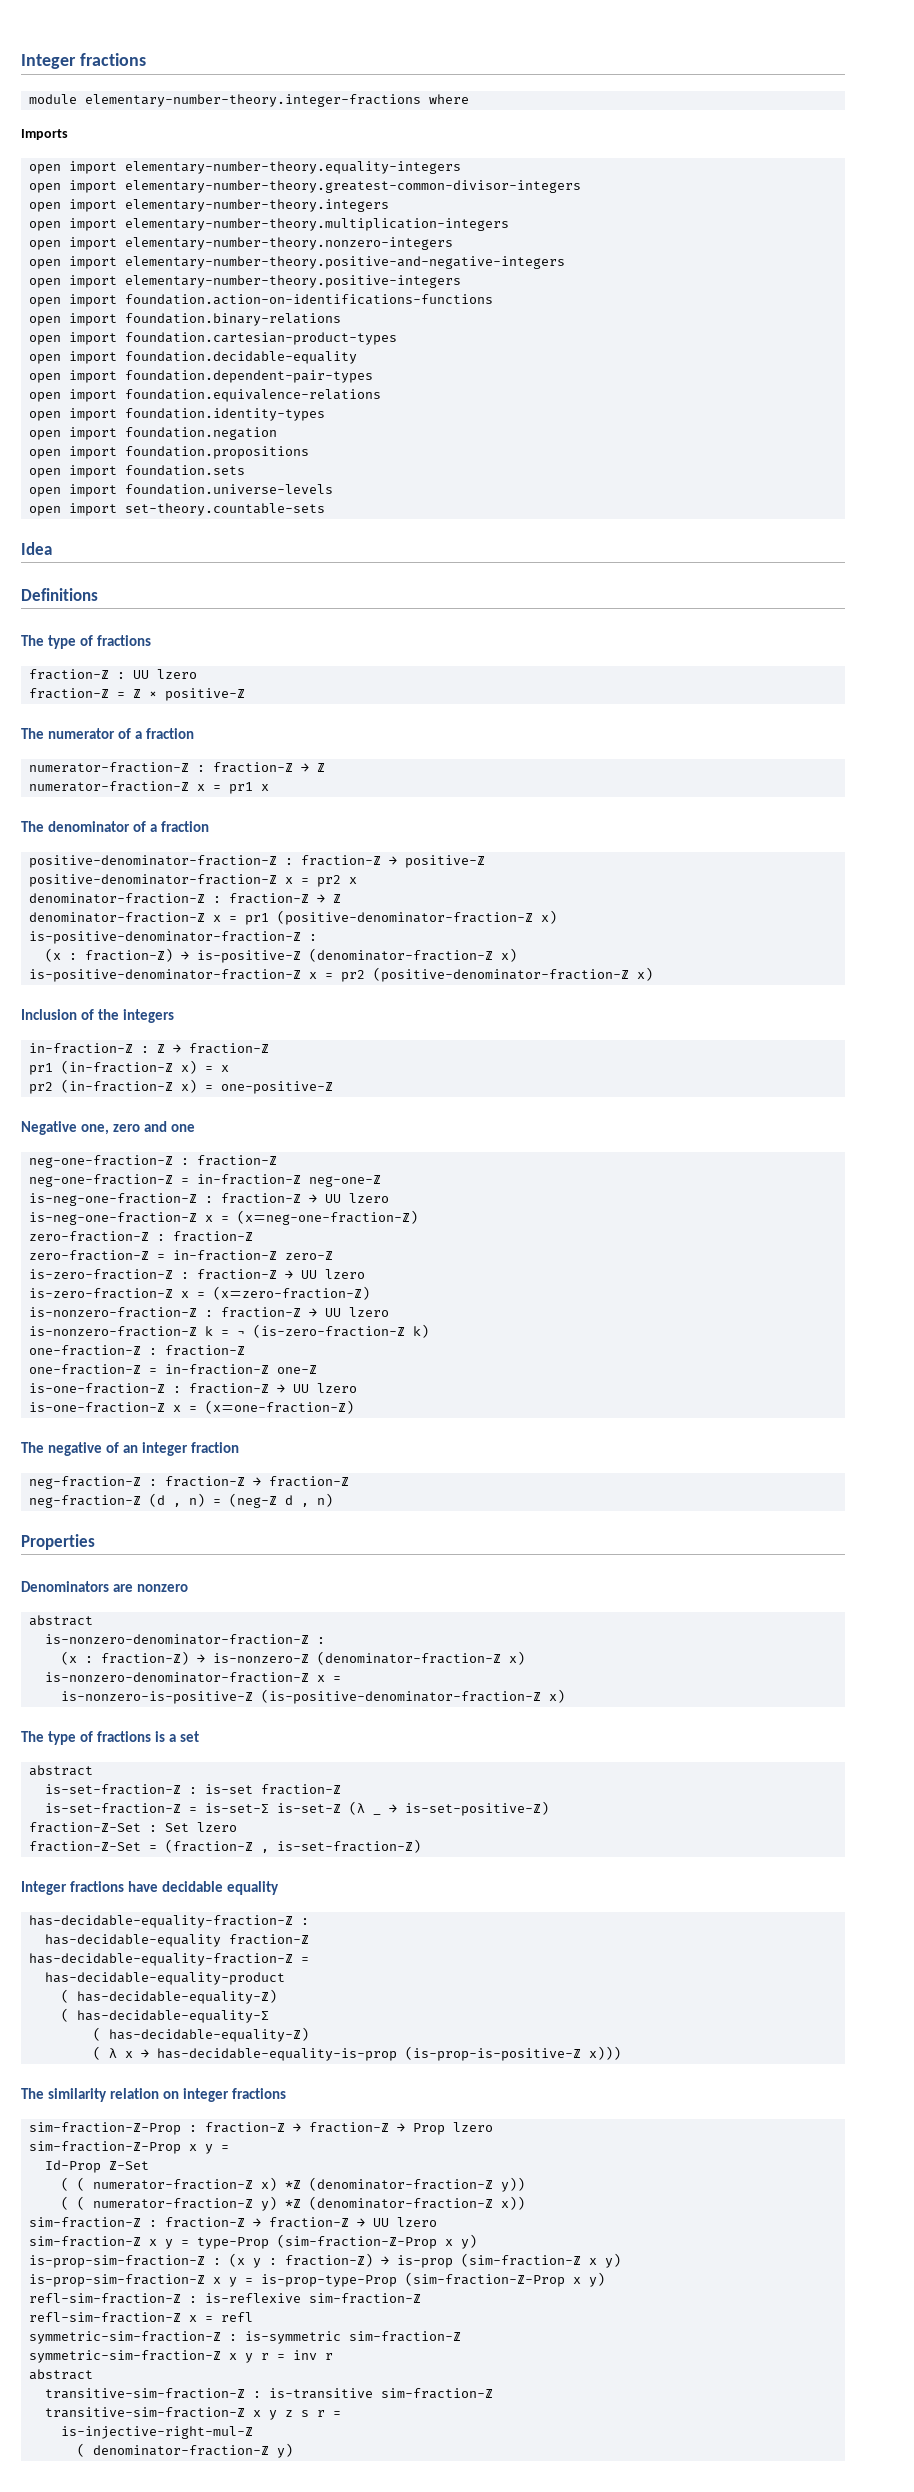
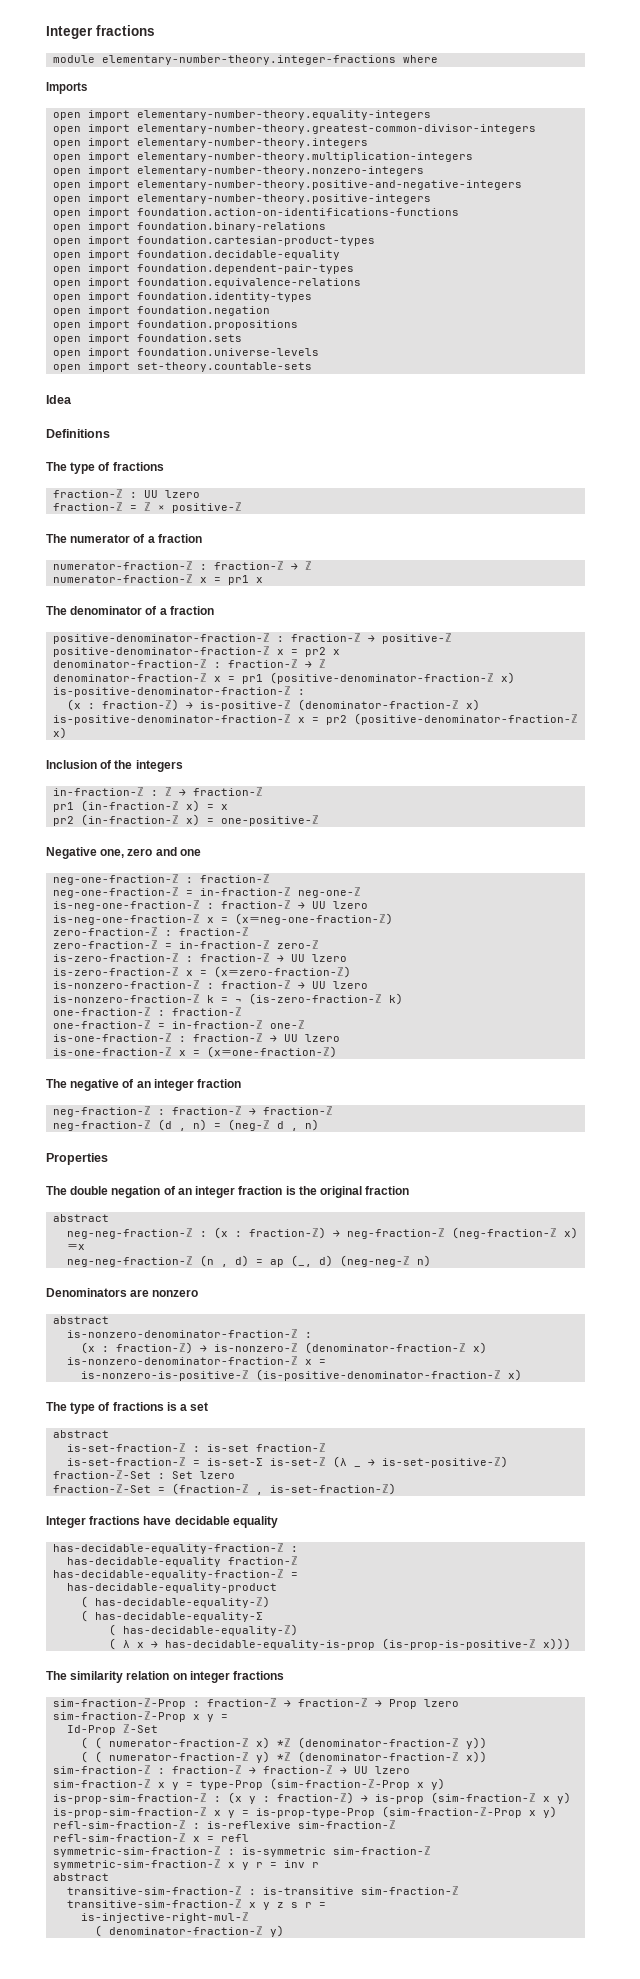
+ The double negation of an integer fraction is the original fraction
+ abstract
+ neg-neg-fraction-ℤ : (x : fraction-ℤ) → neg-fraction-ℤ (neg-fraction-ℤ x)＝x
+ neg-neg-fraction-ℤ (n , d) = ap (_, d) (neg-neg-ℤ n)

